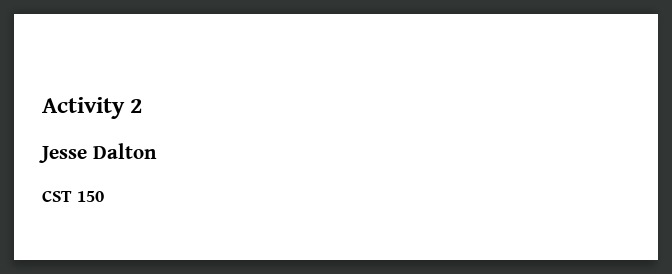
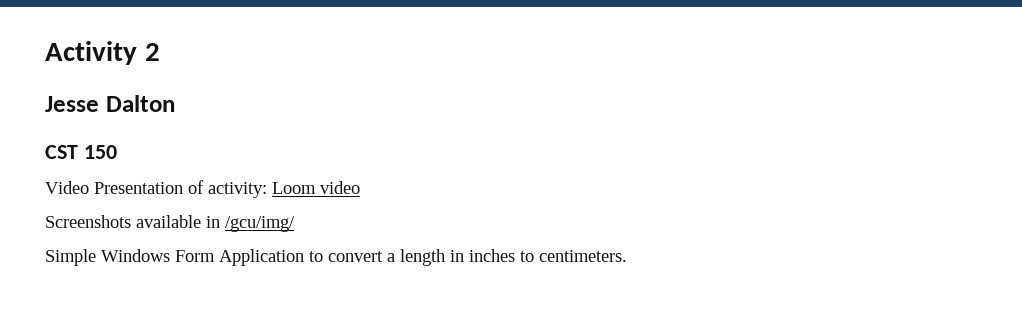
+ Video Presentation of activity: Loom video
+ Screenshots available in /gcu/img/
+ Simple Windows Form Application to convert a length in inches to centimeters.

